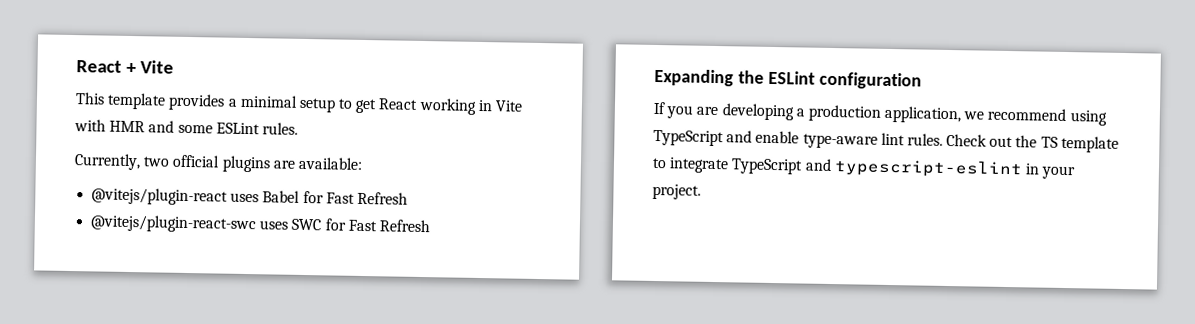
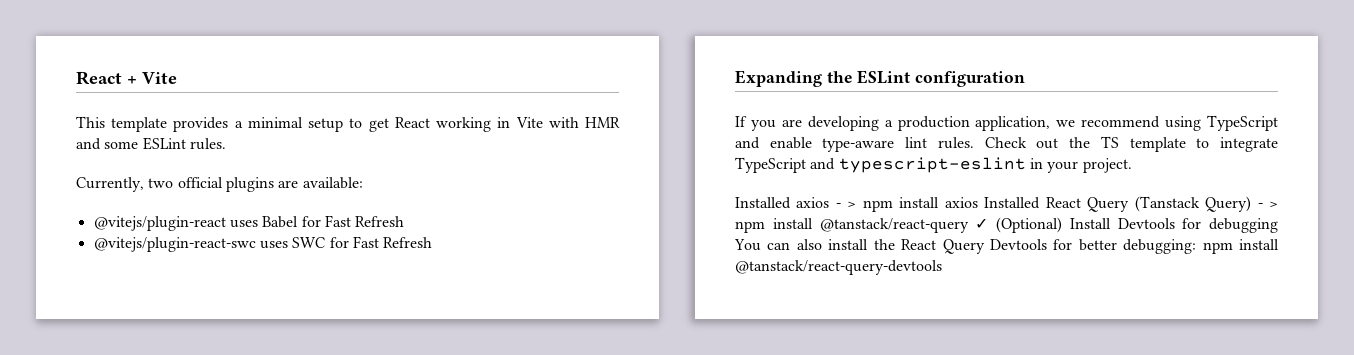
+ Installed axios - > npm install axios Installed React Query (Tanstack Query) - > npm install @tanstack/react-query ✓ (Optional) Install Devtools for debugging You can also install the React Query Devtools for better debugging: npm install @tanstack/react-query-devtools

